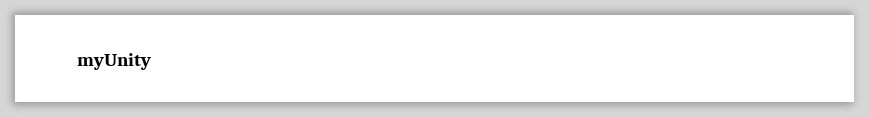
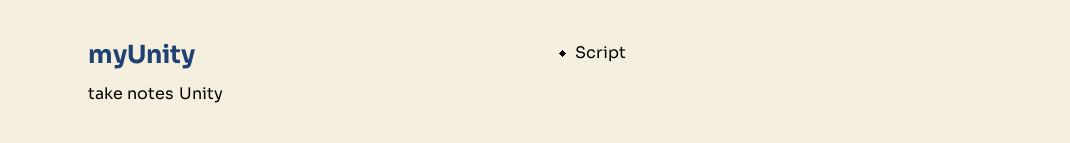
+ take notes Unity
+ Script

